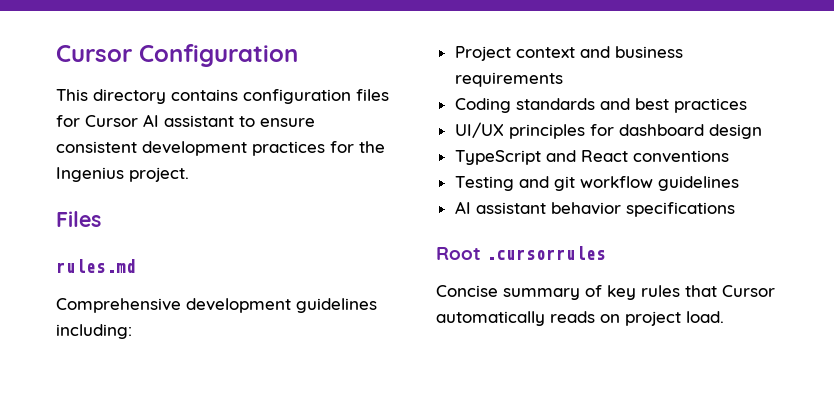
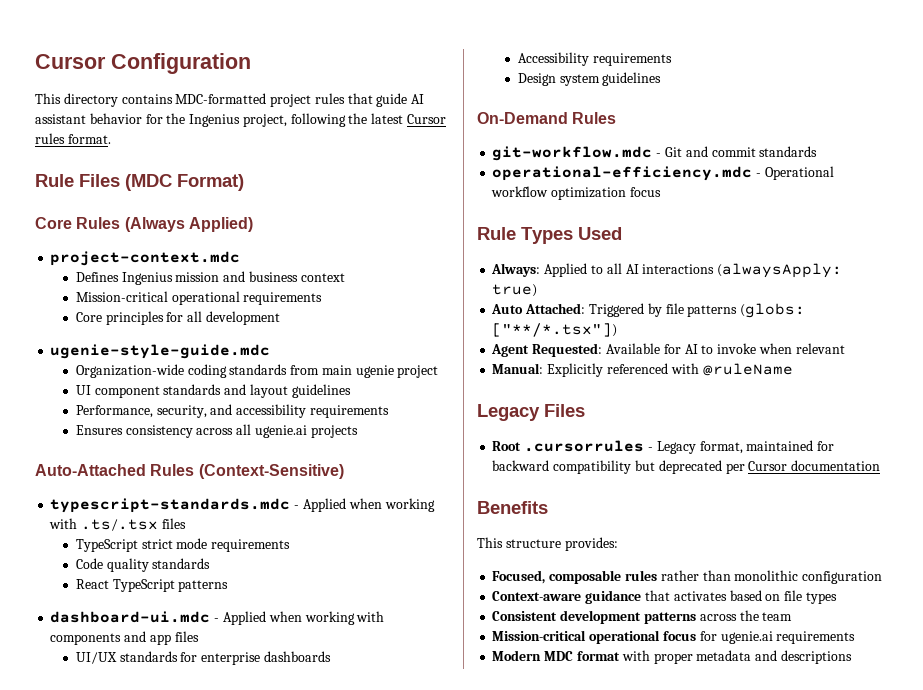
- This directory contains configuration files for Cursor AI assistant to ensure consistent development practices for the Ingenius project.
- Files
- rules.md
- Comprehensive development guidelines including:
- Project context and business requirements
- Coding standards and best practices
- UI/UX principles for dashboard design
- TypeScript and React conventions
- Testing and git workflow guidelines
- AI assistant behavior specifications
- Root .cursorrules
- Concise summary of key rules that Cursor automatically reads on project load.
+ This directory contains MDC-formatted project rules that guide AI assistant behavior for the Ingenius project, following the latest Cursor rules format.
+ Rule Files (MDC Format)
+ Core Rules (Always Applied)
+ project-context.mdc
+ Defines Ingenius mission and business context
+ Mission-critical operational requirements
+ Core principles for all development
+ ugenie-style-guide.mdc
+ Organization-wide coding standards from main ugenie project
+ UI component standards and layout guidelines
+ Performance, security, and accessibility requirements
+ Ensures consistency across all ugenie.ai projects
+ Auto-Attached Rules (Context-Sensitive)
+ typescript-standards.mdc - Applied when working with .ts/.tsx files
+ TypeScript strict mode requirements
+ Code quality standards
+ React TypeScript patterns
+ dashboard-ui.mdc - Applied when working with components and app files
+ UI/UX standards for enterprise dashboards
+ Accessibility requirements
+ Design system guidelines
+ On-Demand Rules
+ git-workflow.mdc - Git and commit standards
+ operational-efficiency.mdc - Operational workflow optimization focus
+ Rule Types Used
+ Always: Applied to all AI interactions (alwaysApply: true)
+ Auto Attached: Triggered by file patterns (globs: ["**/*.tsx"])
+ Agent Requested: Available for AI to invoke when relevant
+ Manual: Explicitly referenced with @ruleName
+ Legacy Files
+ Root .cursorrules - Legacy format, maintained for backward compatibility but deprecated per Cursor documentation
+ Benefits
+ This structure provides:
+ Focused, composable rules rather than monolithic configuration
+ Context-aware guidance that activates based on file types
+ Consistent development patterns across the team
+ Mission-critical operational focus for ugenie.ai requirements
+ Modern MDC format with proper metadata and descriptions

